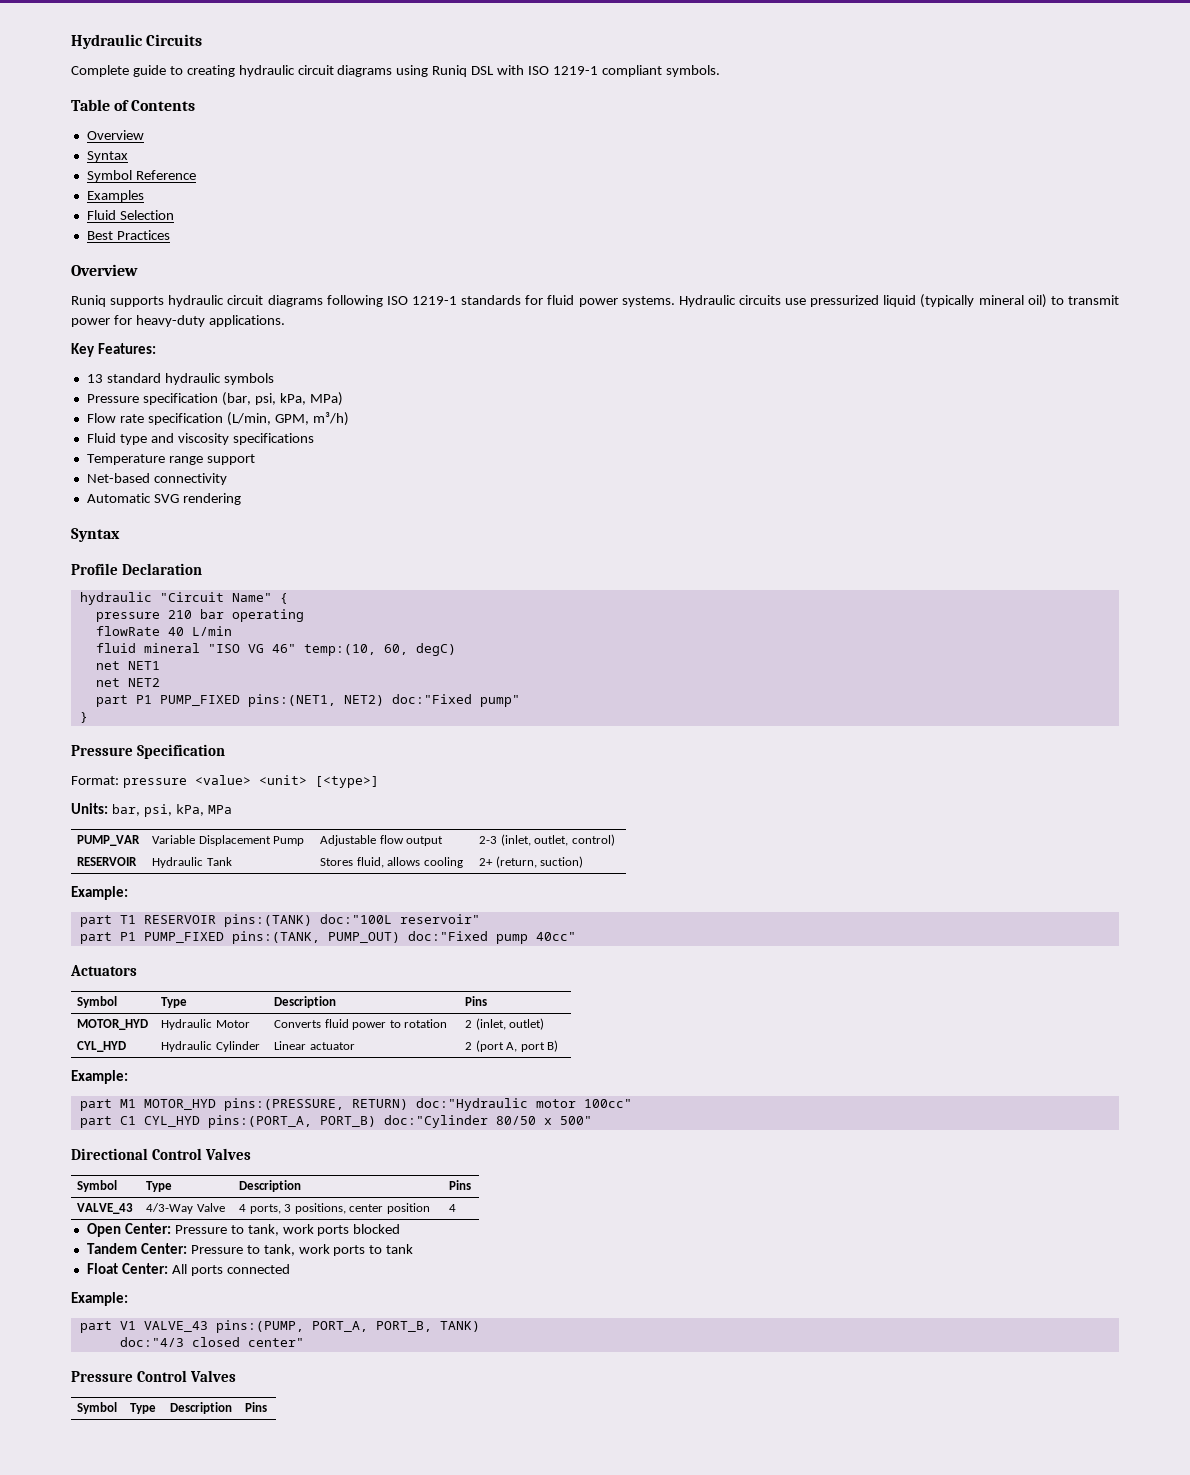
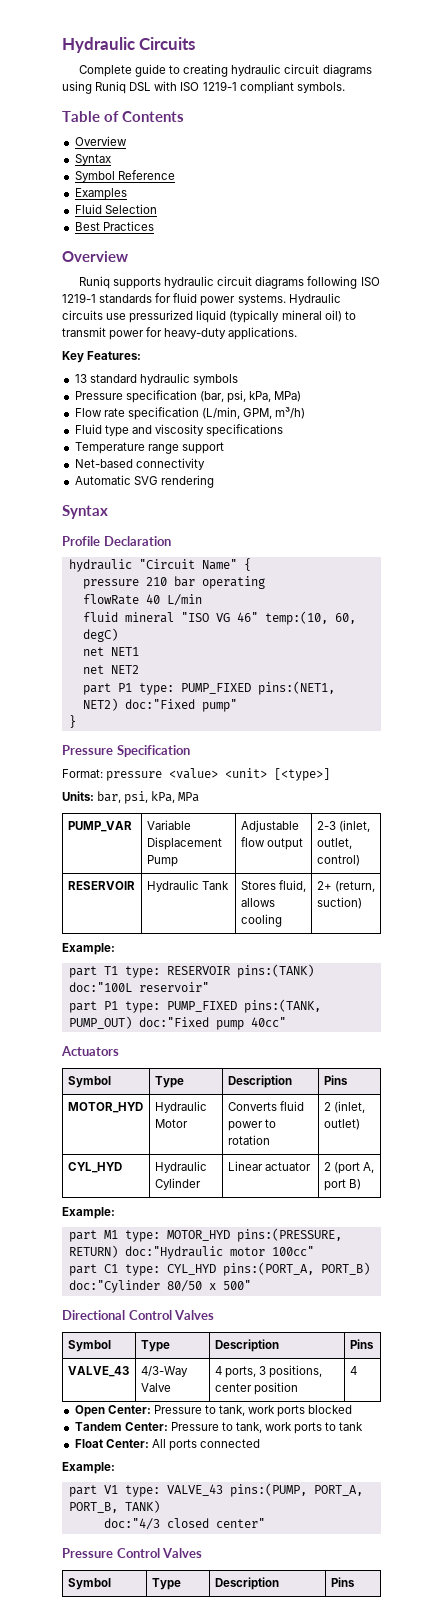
- part P1 PUMP_FIXED pins:(NET1, NET2) doc:"Fixed pump"
+ part P1 type: PUMP_FIXED pins:(NET1, NET2) doc:"Fixed pump"
- part T1 RESERVOIR pins:(TANK) doc:"100L reservoir"
+ part T1 type: RESERVOIR pins:(TANK) doc:"100L reservoir"
- part P1 PUMP_FIXED pins:(TANK, PUMP_OUT) doc:"Fixed pump 40cc"
+ part P1 type: PUMP_FIXED pins:(TANK, PUMP_OUT) doc:"Fixed pump 40cc"
- part M1 MOTOR_HYD pins:(PRESSURE, RETURN) doc:"Hydraulic motor 100cc"
+ part M1 type: MOTOR_HYD pins:(PRESSURE, RETURN) doc:"Hydraulic motor 100cc"
- part C1 CYL_HYD pins:(PORT_A, PORT_B) doc:"Cylinder 80/50 x 500"
+ part C1 type: CYL_HYD pins:(PORT_A, PORT_B) doc:"Cylinder 80/50 x 500"
- part V1 VALVE_43 pins:(PUMP, PORT_A, PORT_B, TANK)
+ part V1 type: VALVE_43 pins:(PUMP, PORT_A, PORT_B, TANK)

